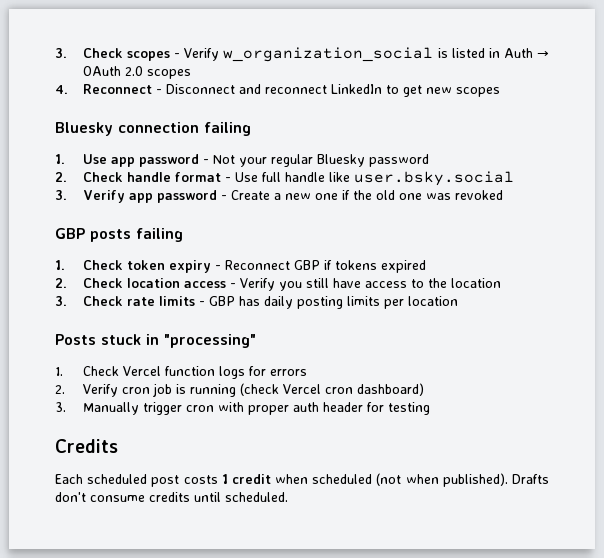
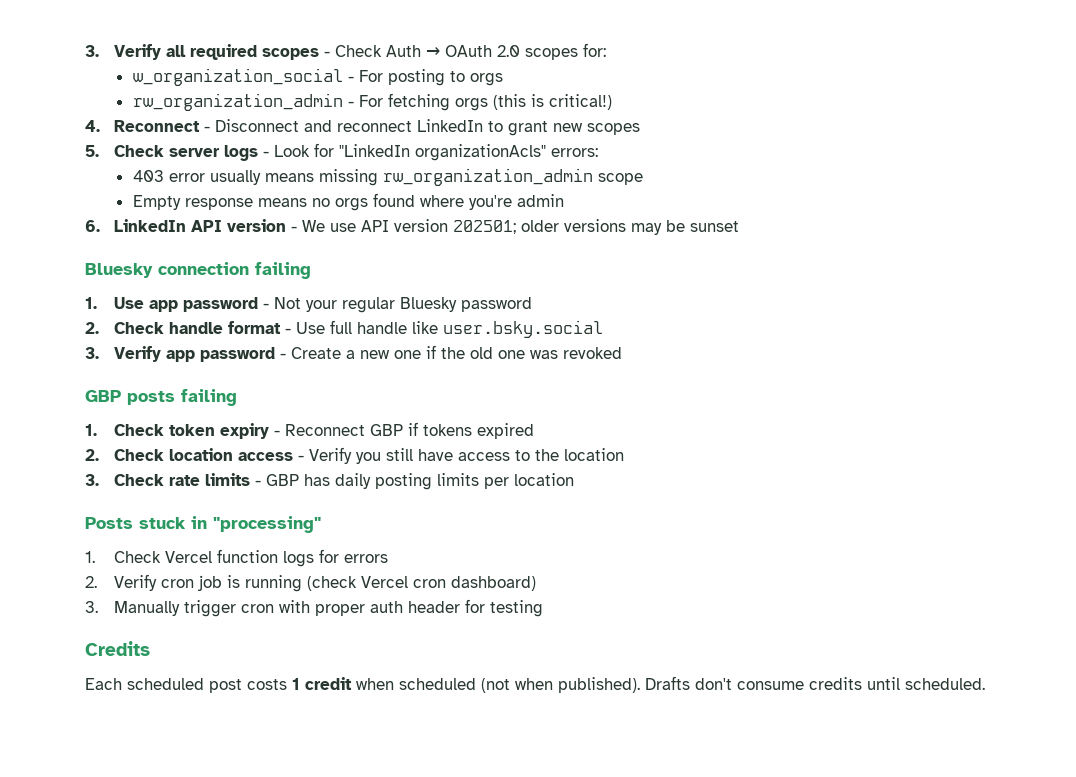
- 3. Check scopes - Verify w_organization_social is listed in Auth → OAuth 2.0 scopes
+ 3. Verify all required scopes - Check Auth → OAuth 2.0 scopes for:
+ w_organization_social - For posting to orgs
+ rw_organization_admin - For fetching orgs (this is critical!)
- 4. Reconnect - Disconnect and reconnect LinkedIn to get new scopes
+ 4. Reconnect - Disconnect and reconnect LinkedIn to grant new scopes
+ 5. Check server logs - Look for "LinkedIn organizationAcls" errors:
+ 403 error usually means missing rw_organization_admin scope
+ Empty response means no orgs found where you're admin
+ 6. LinkedIn API version - We use API version 202501; older versions may be sunset

